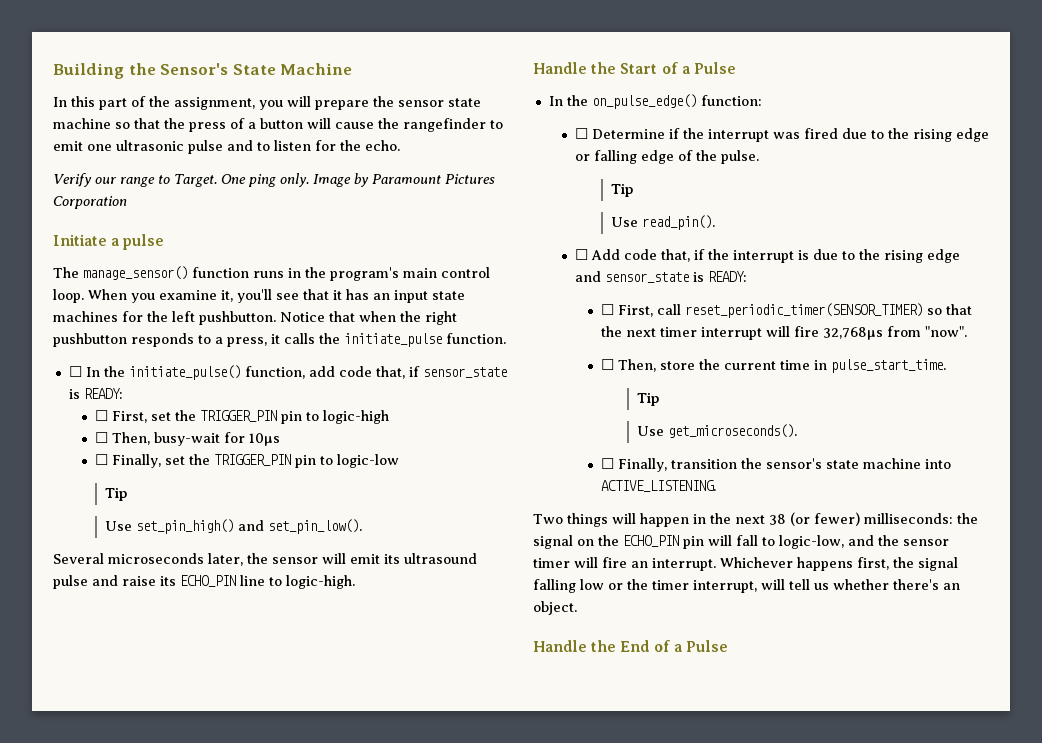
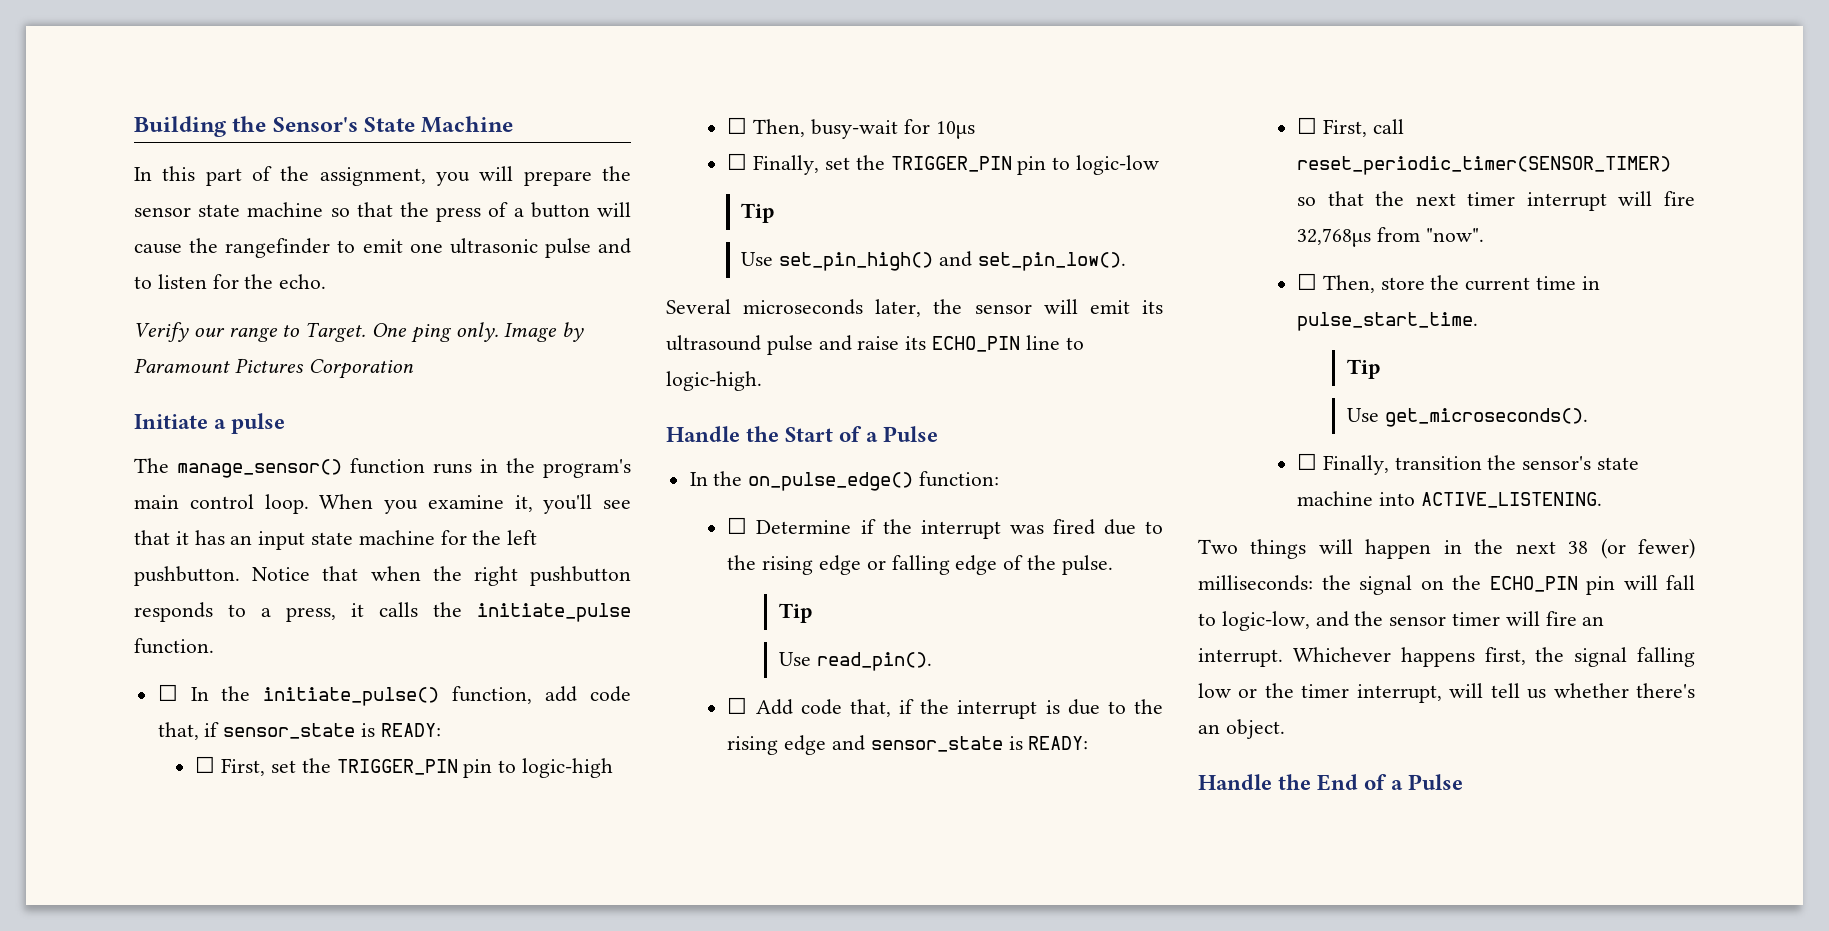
- When you examine it, you'll see that it has an input state machines for the left pushbutton.
+ When you examine it, you'll see that it has an input state machine for the left pushbutton.

